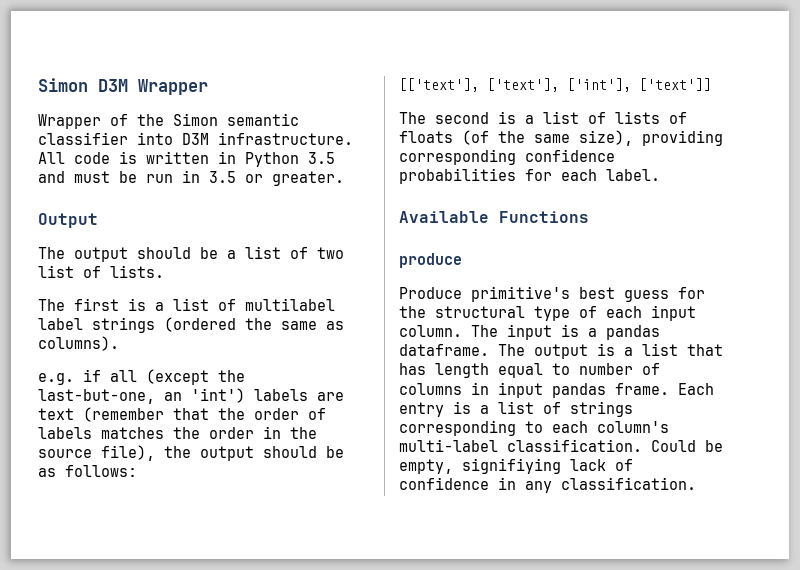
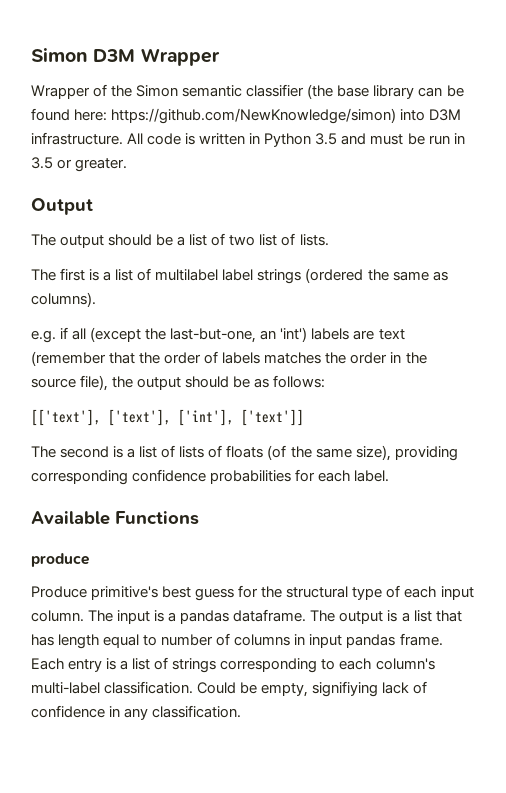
- Wrapper of the Simon semantic classifier into D3M infrastructure.
+ Wrapper of the Simon semantic classifier (the base library can be found here: https://github.com/NewKnowledge/simon) into D3M infrastructure.

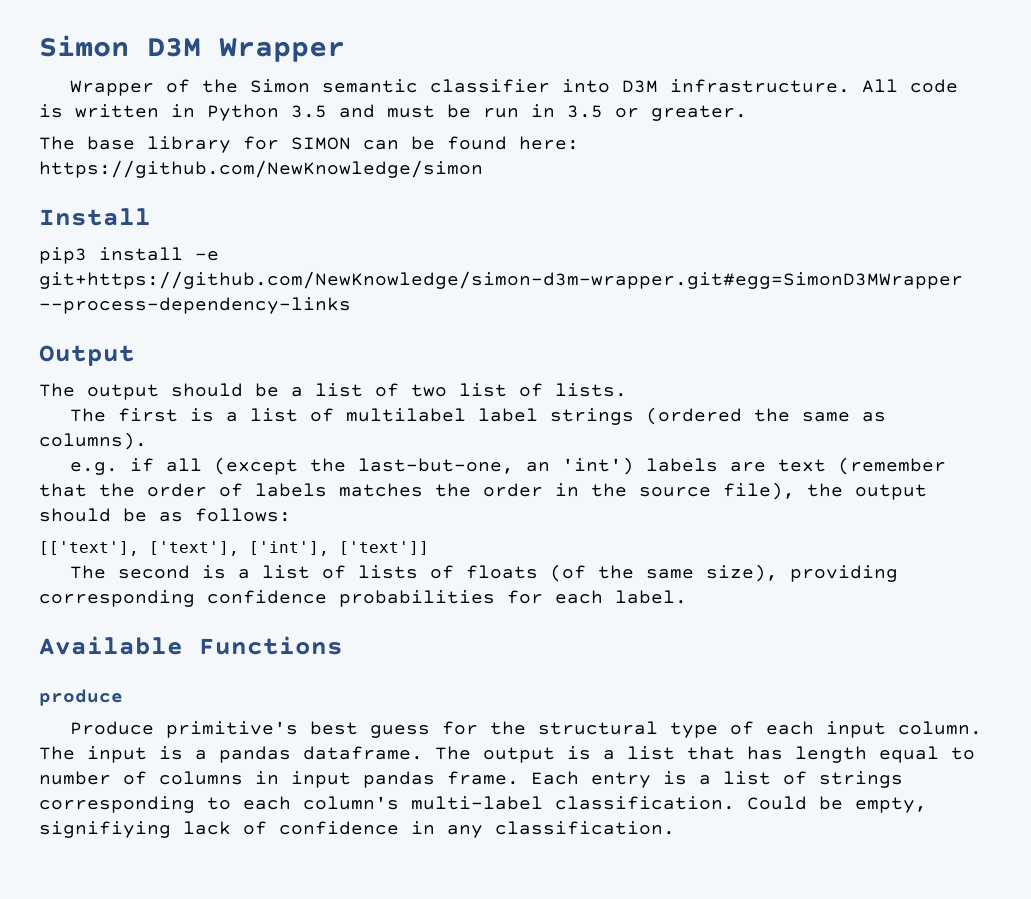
- Wrapper of the Simon semantic classifier (the base library can be found here: https://github.com/NewKnowledge/simon) into D3M infrastructure.
+ Wrapper of the Simon semantic classifier into D3M infrastructure.
+ The base library for SIMON can be found here: https://github.com/NewKnowledge/simon
+ Install
+ pip3 install -e git+https://github.com/NewKnowledge/simon-d3m-wrapper.git#egg=SimonD3MWrapper --process-dependency-links

